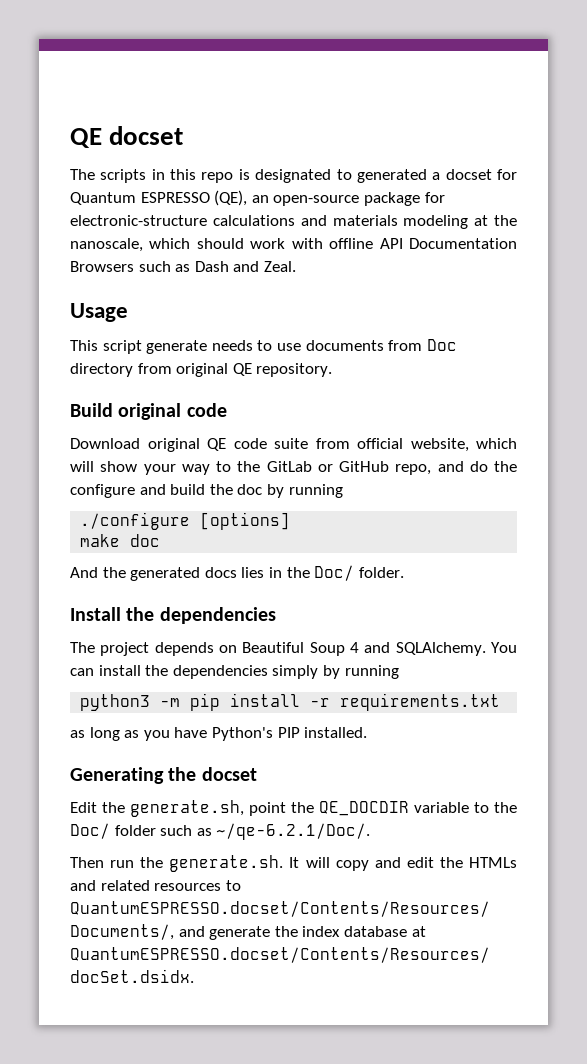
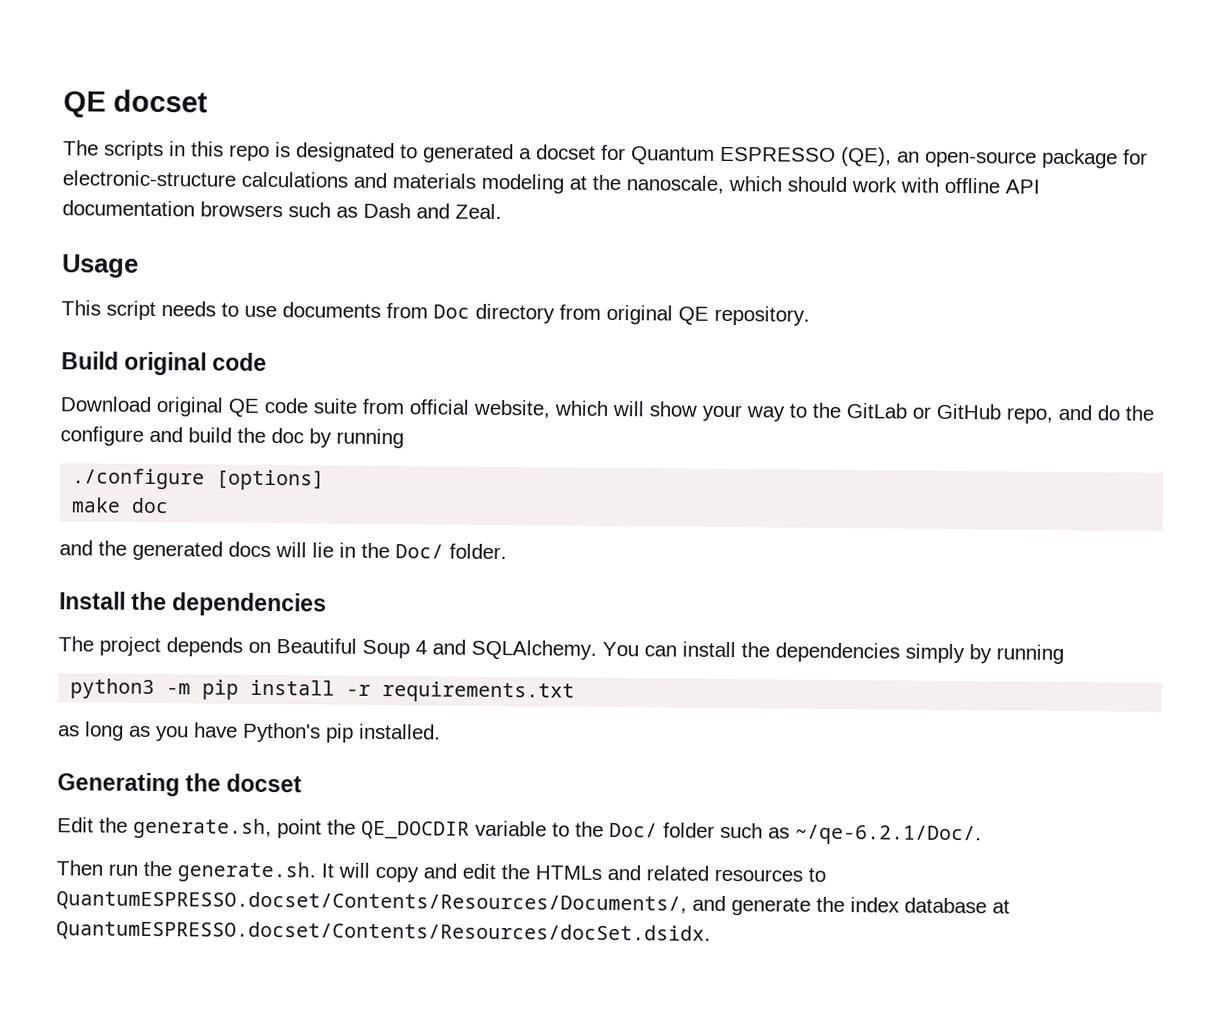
- The scripts in this repo is designated to generated a docset for Quantum ESPRESSO (QE), an open-source package for electronic-structure calculations and materials modeling at the nanoscale, which should work with offline API Documentation Browsers such as Dash and Zeal.
+ The scripts in this repo is designated to generated a docset for Quantum ESPRESSO (QE), an open-source package for electronic-structure calculations and materials modeling at the nanoscale, which should work with offline API documentation browsers such as Dash and Zeal.
- This script generate needs to use documents from Doc directory from original QE repository.
+ This script needs to use documents from Doc directory from original QE repository.
- And the generated docs lies in the Doc/ folder.
+ and the generated docs will lie in the Doc/ folder.
- as long as you have Python's PIP installed.
+ as long as you have Python's pip installed.

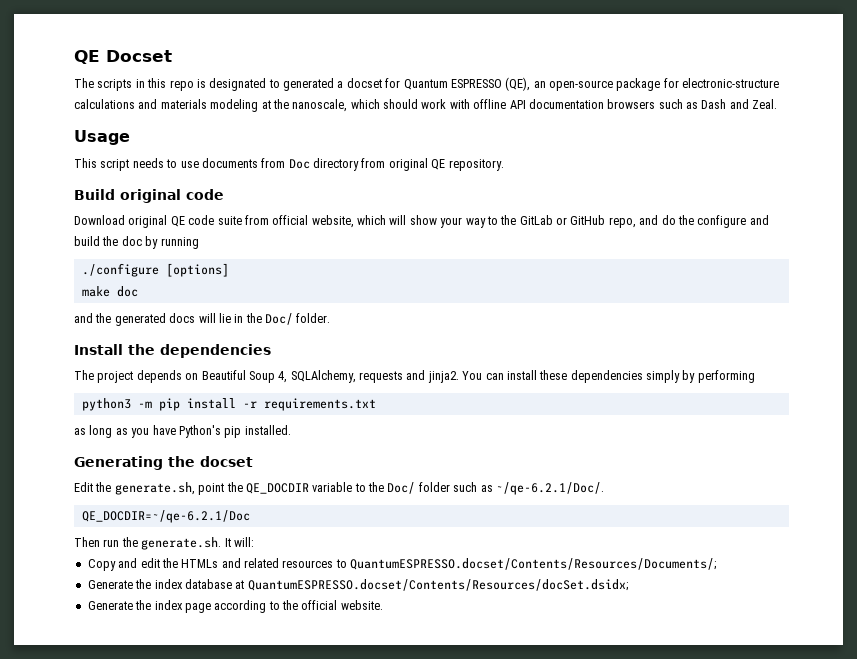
- QE docset
+ QE Docset
- The project depends on Beautiful Soup 4 and SQLAlchemy.
+ The project depends on Beautiful Soup 4, SQLAlchemy, requests and jinja2.
- You can install the dependencies simply by running
+ You can install these dependencies simply by performing
+ QE_DOCDIR=~/qe-6.2.1/Doc
- Then run the generate.sh. It will copy and edit the HTMLs and related resources to QuantumESPRESSO.docset/Contents/Resources/Documents/, and generate the index database at QuantumESPRESSO.docset/Contents/Resources/docSet.dsidx.
+ Then run the generate.sh. It will:
+ Copy and edit the HTMLs and related resources to QuantumESPRESSO.docset/Contents/Resources/Documents/;
+ Generate the index database at QuantumESPRESSO.docset/Contents/Resources/docSet.dsidx;
+ Generate the index page according to the official website.

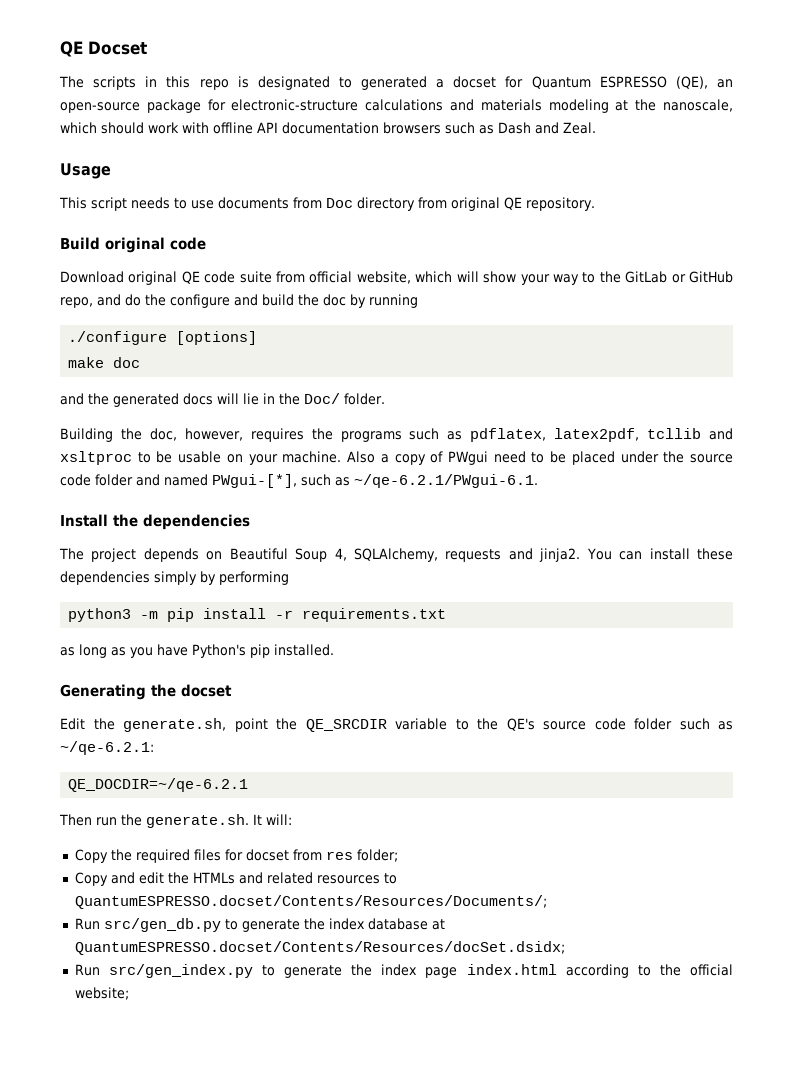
+ Building the doc, however, requires the programs such as pdflatex, latex2pdf, tcllib and xsltproc to be usable on your machine. Also a copy of PWgui need to be placed under the source code folder and named PWgui-[*], such as ~/qe-6.2.1/PWgui-6.1.
- Edit the generate.sh, point the QE_DOCDIR variable to the Doc/ folder such as ~/qe-6.2.1/Doc/.
- QE_DOCDIR=~/qe-6.2.1/Doc
+ Edit the generate.sh, point the QE_SRCDIR variable to the QE's source code folder such as ~/qe-6.2.1:
+ QE_DOCDIR=~/qe-6.2.1
+ Copy the required files for docset from res folder;
- Generate the index database at QuantumESPRESSO.docset/Contents/Resources/docSet.dsidx;
+ Run src/gen_db.py to generate the index database at QuantumESPRESSO.docset/Contents/Resources/docSet.dsidx;
- Generate the index page according to the official website.
+ Run src/gen_index.py to generate the index page index.html according to the official website;

